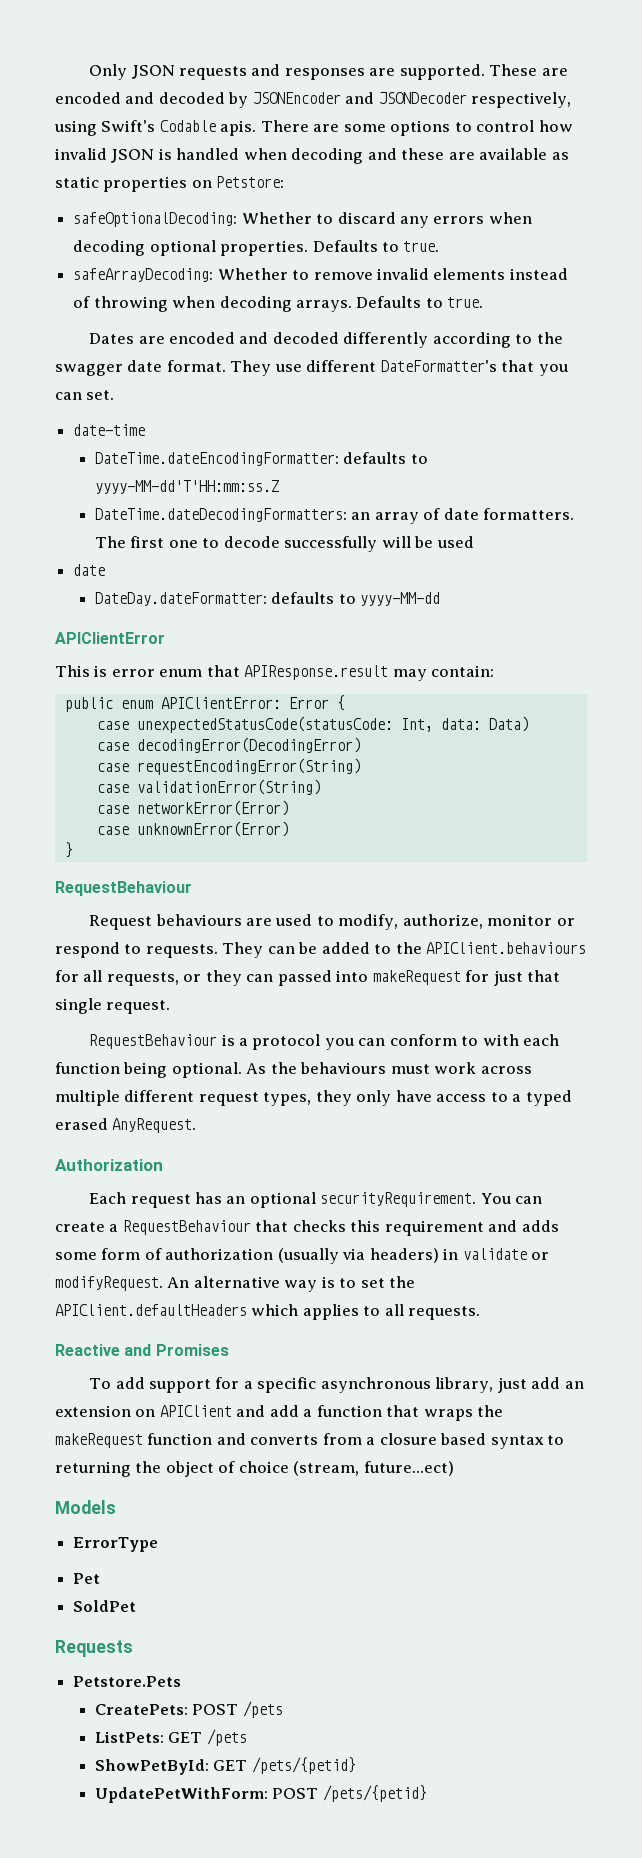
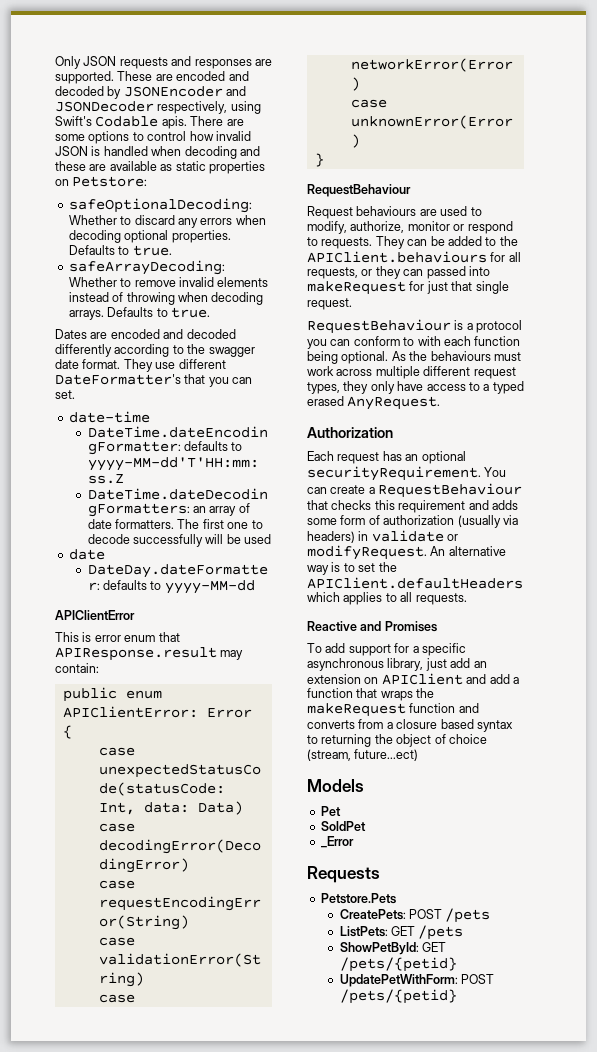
- ErrorType
+ _Error

